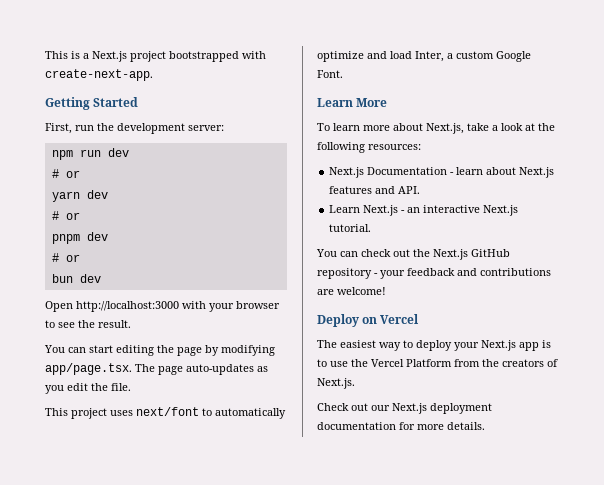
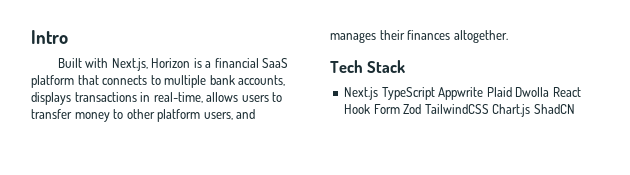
- This is a Next.js project bootstrapped with create-next-app.
- Getting Started
- First, run the development server:
- npm run dev
- # or
- yarn dev
- # or
- pnpm dev
- # or
- bun dev
- Open http://localhost:3000 with your browser to see the result.
- You can start editing the page by modifying app/page.tsx. The page auto-updates as you edit the file.
- This project uses next/font to automatically optimize and load Inter, a custom Google Font.
- Learn More
- To learn more about Next.js, take a look at the following resources:
- Next.js Documentation - learn about Next.js features and API.
- Learn Next.js - an interactive Next.js tutorial.
- You can check out the Next.js GitHub repository - your feedback and contributions are welcome!
- Deploy on Vercel
- The easiest way to deploy your Next.js app is to use the Vercel Platform from the creators of Next.js.
- Check out our Next.js deployment documentation for more details.
+ Intro
+ Built with Next.js, Horizon is a financial SaaS platform that connects to multiple bank accounts, displays transactions in real-time, allows users to transfer money to other platform users, and manages their finances altogether.
+ Tech Stack
+ Next.js TypeScript Appwrite Plaid Dwolla React Hook Form Zod TailwindCSS Chart.js ShadCN

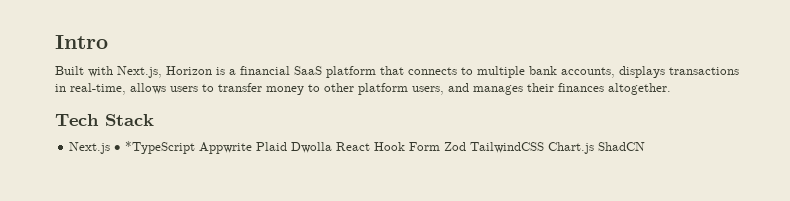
- Next.js TypeScript Appwrite Plaid Dwolla React Hook Form Zod TailwindCSS Chart.js ShadCN
+ Next.js • *TypeScript Appwrite Plaid Dwolla React Hook Form Zod TailwindCSS Chart.js ShadCN

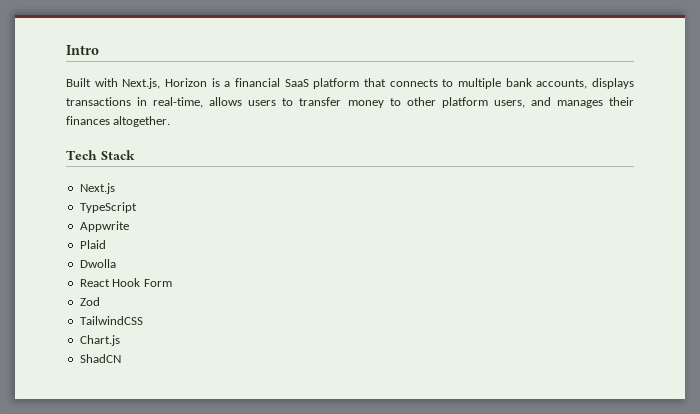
- Next.js • *TypeScript Appwrite Plaid Dwolla React Hook Form Zod TailwindCSS Chart.js ShadCN
+ Next.js
+ TypeScript
+ Appwrite
+ Plaid
+ Dwolla
+ React Hook Form
+ Zod
+ TailwindCSS
+ Chart.js
+ ShadCN

